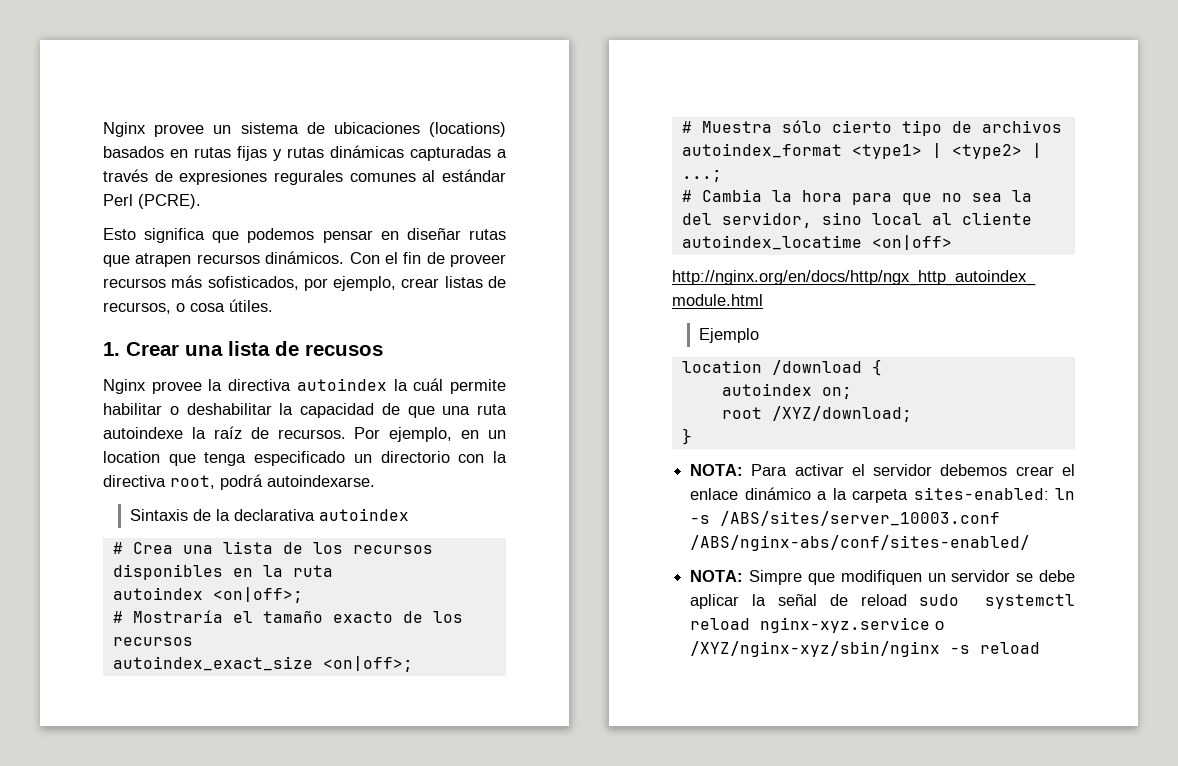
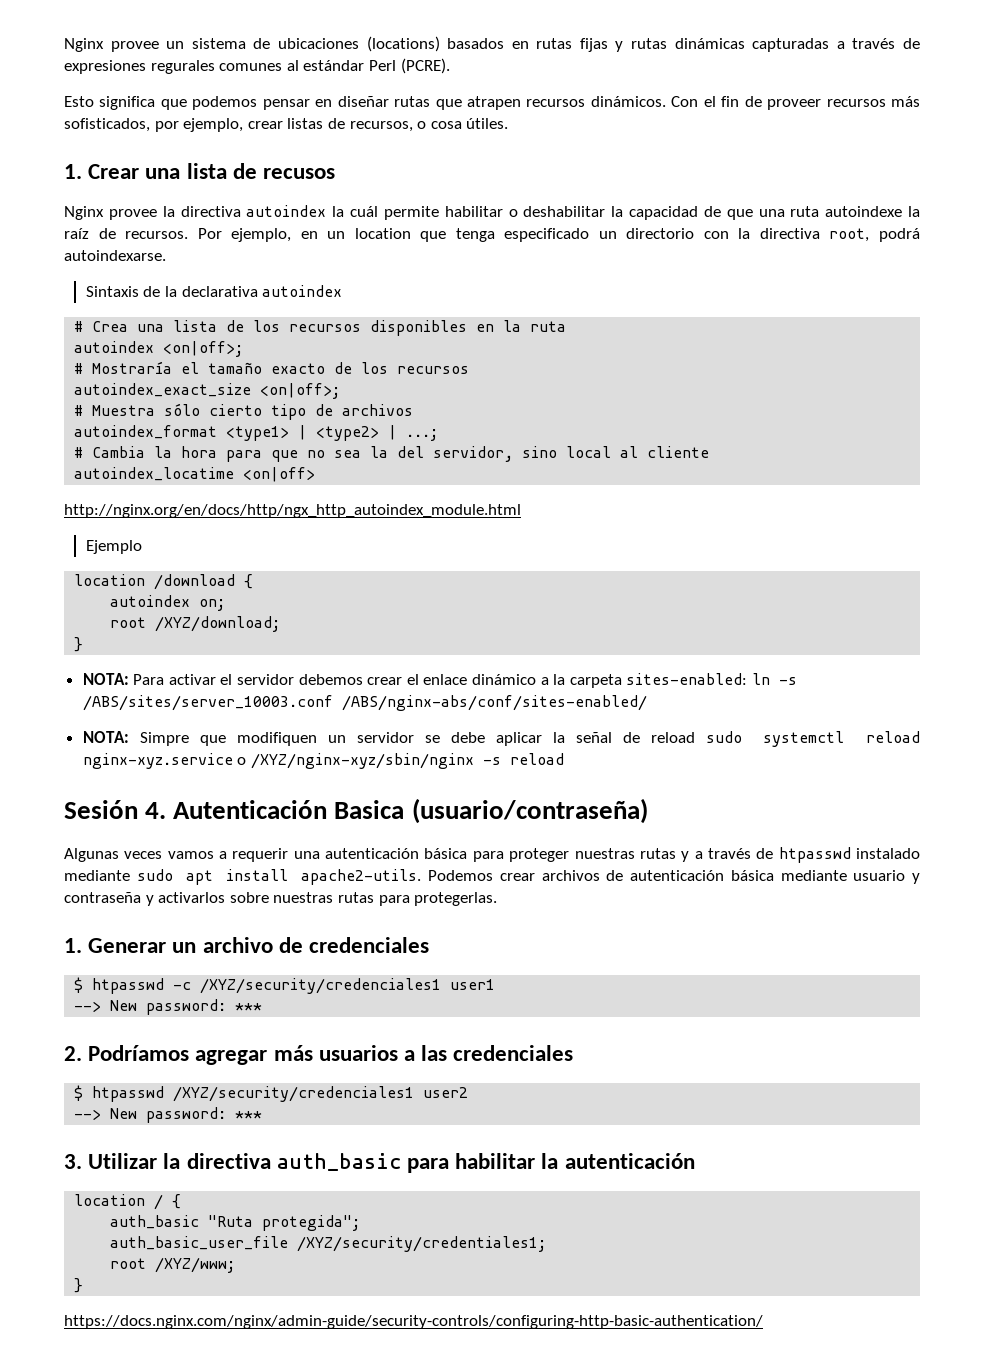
+ Sesión 4. Autenticación Basica (usuario/contraseña)
+ Algunas veces vamos a requerir una autenticación básica para proteger nuestras rutas y a través de htpasswd instalado mediante sudo apt install apache2-utils. Podemos crear archivos de autenticación básica mediante usuario y contraseña y activarlos sobre nuestras rutas para protegerlas.
+ 1. Generar un archivo de credenciales
+ $ htpasswd -c /XYZ/security/credenciales1 user1
+ --> New password: ***
+ 2. Podríamos agregar más usuarios a las credenciales
+ $ htpasswd /XYZ/security/credenciales1 user2
+ --> New password: ***
+ 3. Utilizar la directiva auth_basic para habilitar la autenticación
+ location / {
+ auth_basic "Ruta protegida";
+ auth_basic_user_file /XYZ/security/credentiales1;
+ root /XYZ/www;
+ }
+ https://docs.nginx.com/nginx/admin-guide/security-controls/configuring-http-basic-authentication/

